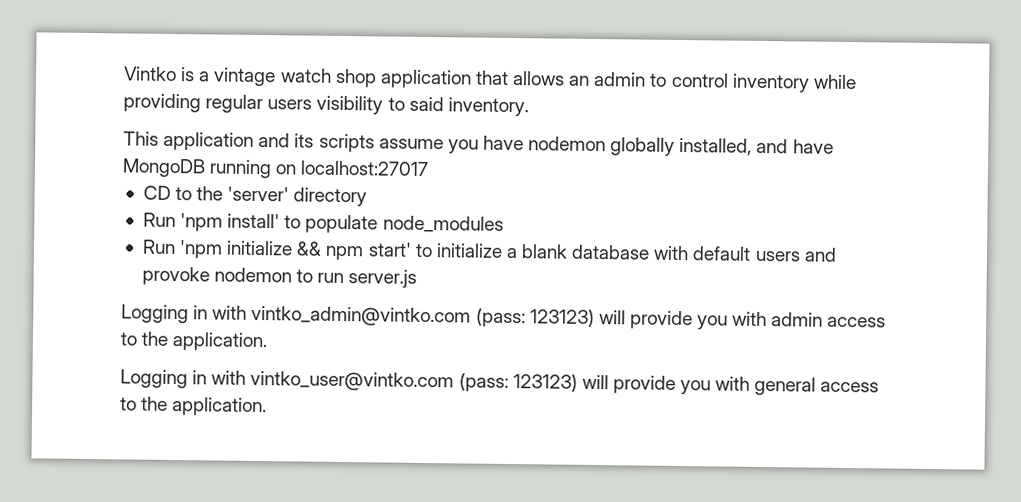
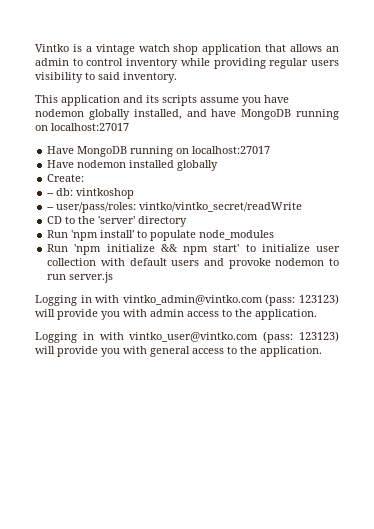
+ Have MongoDB running on localhost:27017
+ Have nodemon installed globally
+ Create:
+ -- db: vintkoshop
+ -- user/pass/roles: vintko/vintko_secret/readWrite
- Run 'npm initialize && npm start' to initialize a blank database with default users and provoke nodemon to run server.js
+ Run 'npm initialize && npm start' to initialize user collection with default users and provoke nodemon to run server.js

